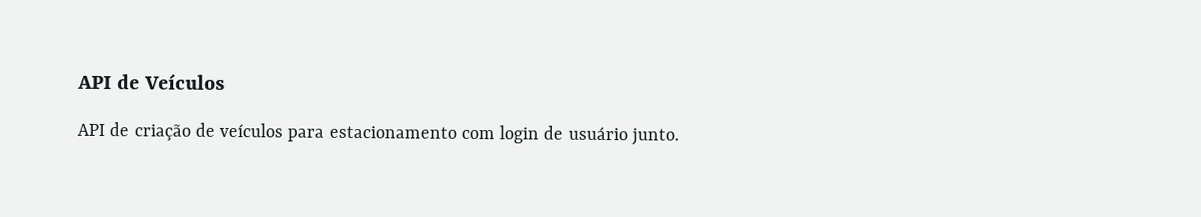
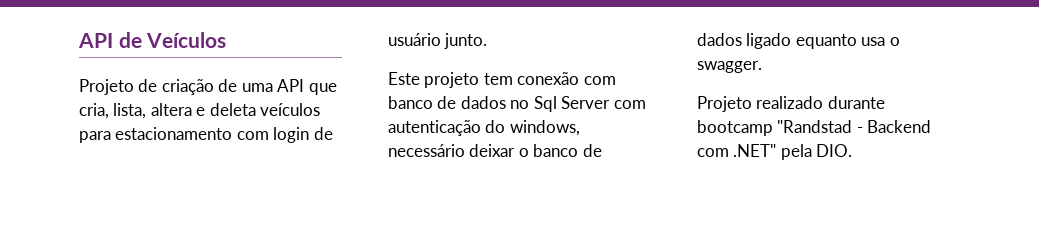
- API de criação de veículos para estacionamento com login de usuário junto.
+ Projeto de criação de uma API que cria, lista, altera e deleta veículos para estacionamento com login de usuário junto.
+ Este projeto tem conexão com banco de dados no Sql Server com autenticação do windows, necessário deixar o banco de dados ligado equanto usa o swagger.
+ Projeto realizado durante bootcamp "Randstad - Backend com .NET" pela DIO.

